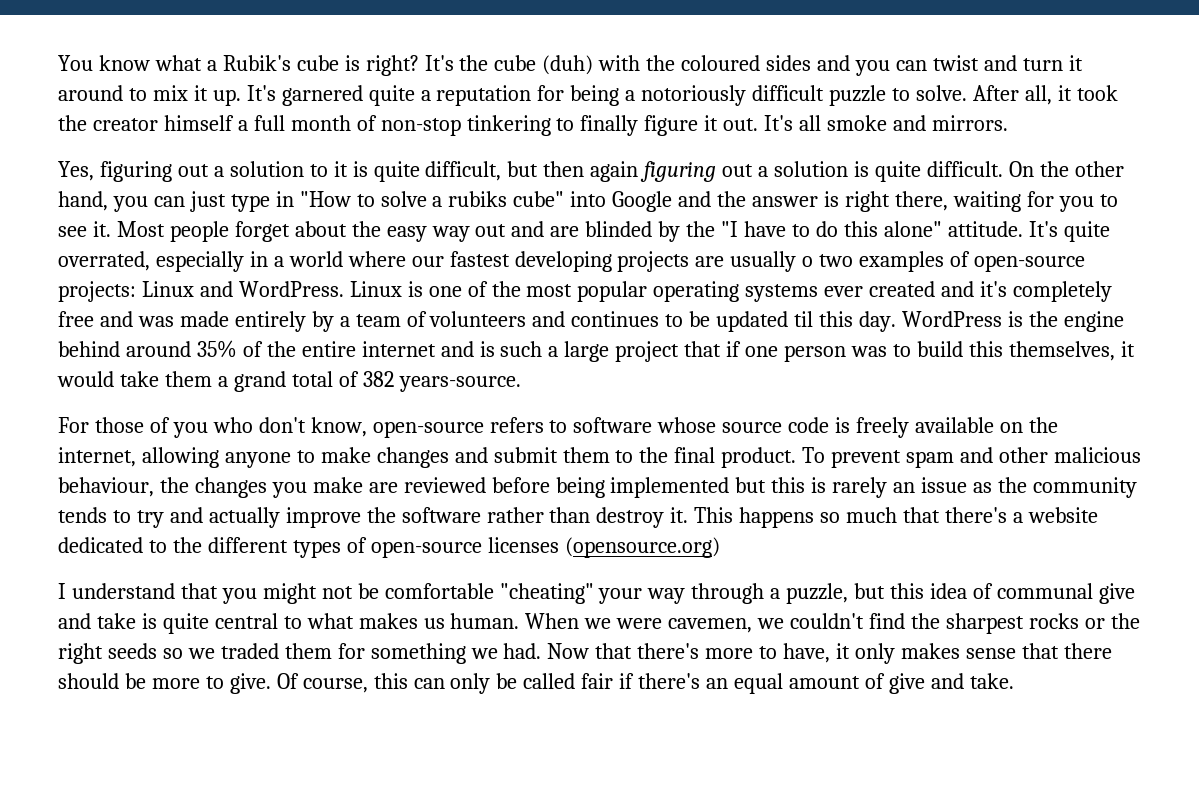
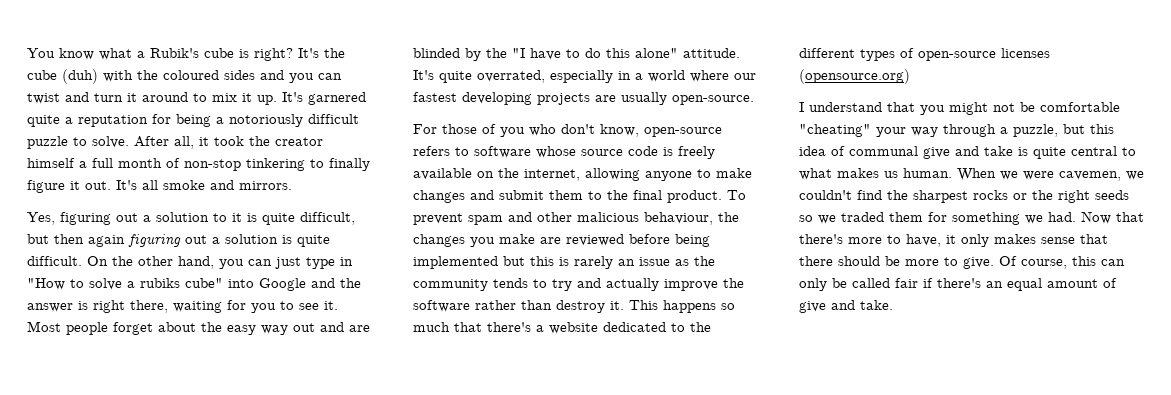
- It's quite overrated, especially in a world where our fastest developing projects are usually o two examples of open-source projects: Linux and WordPress. Linux is one of the most popular operating systems ever created and it's completely free and was made entirely by a team of volunteers and continues to be updated til this day. WordPress is the engine behind around 35% of the entire internet and is such a large project that if one person was to build this themselves, it would take them a grand total of 382 years-source.
+ It's quite overrated, especially in a world where our fastest developing projects are usually open-source.

